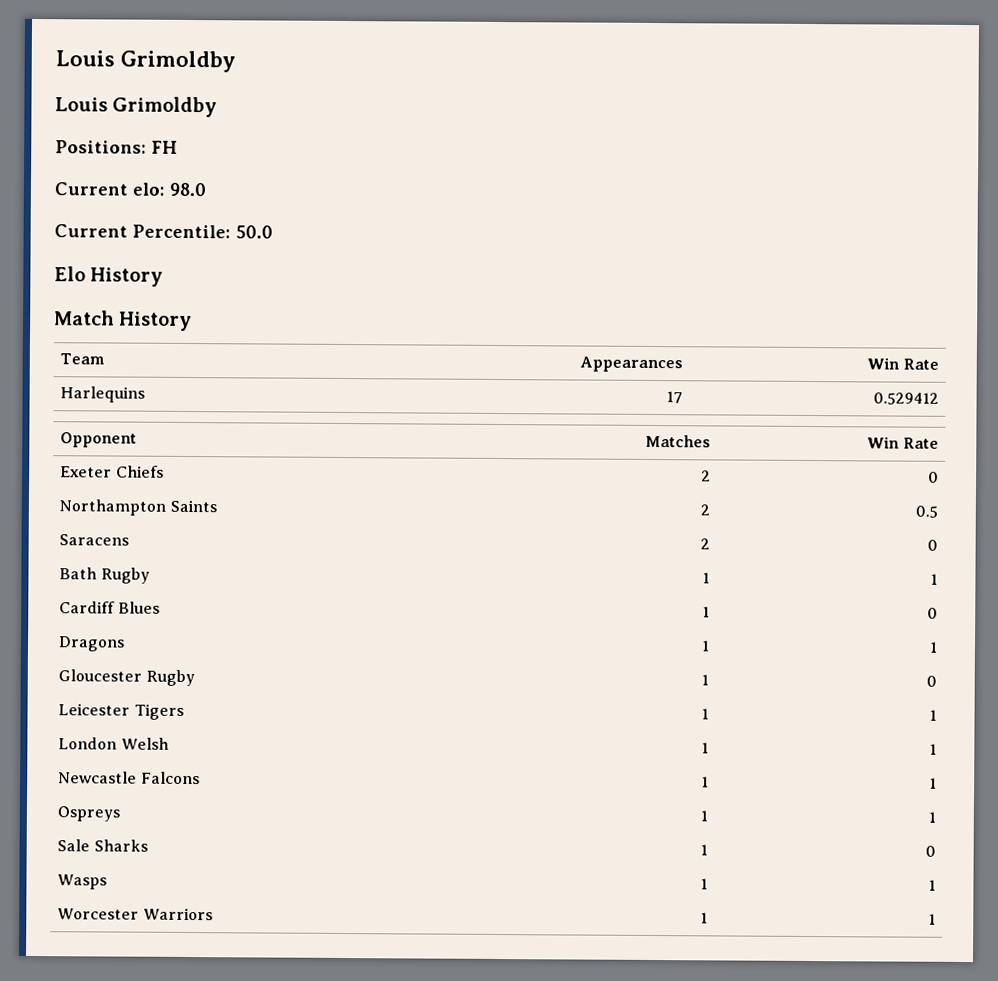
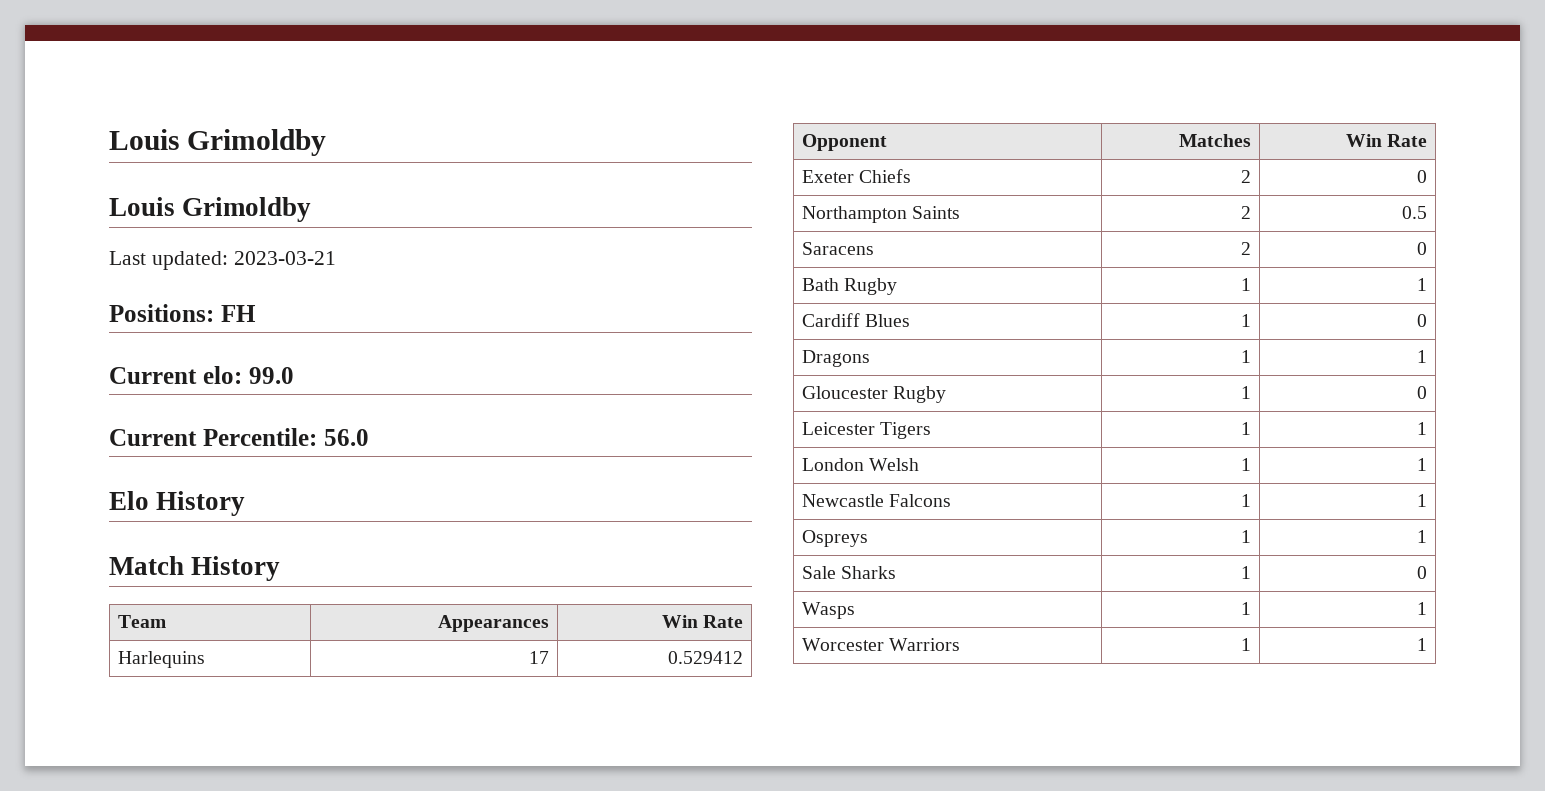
+ Last updated: 2023-03-21
- Current elo: 98.0
+ Current elo: 99.0
- Current Percentile: 50.0
+ Current Percentile: 56.0

